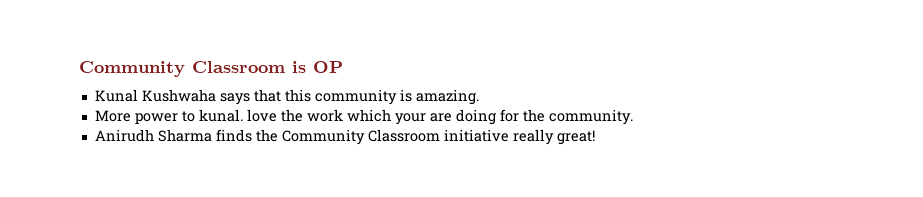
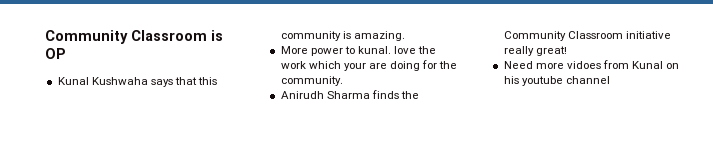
+ Need more vidoes from Kunal on his youtube channel

